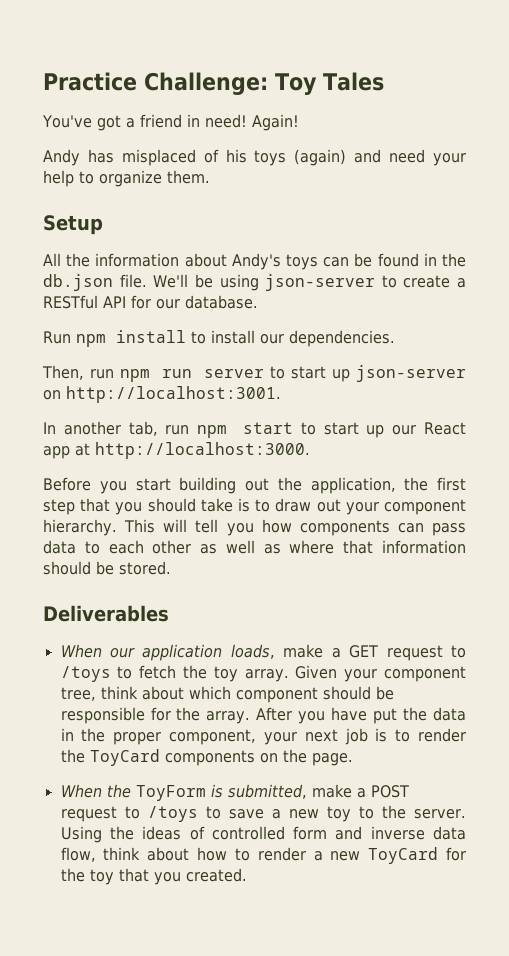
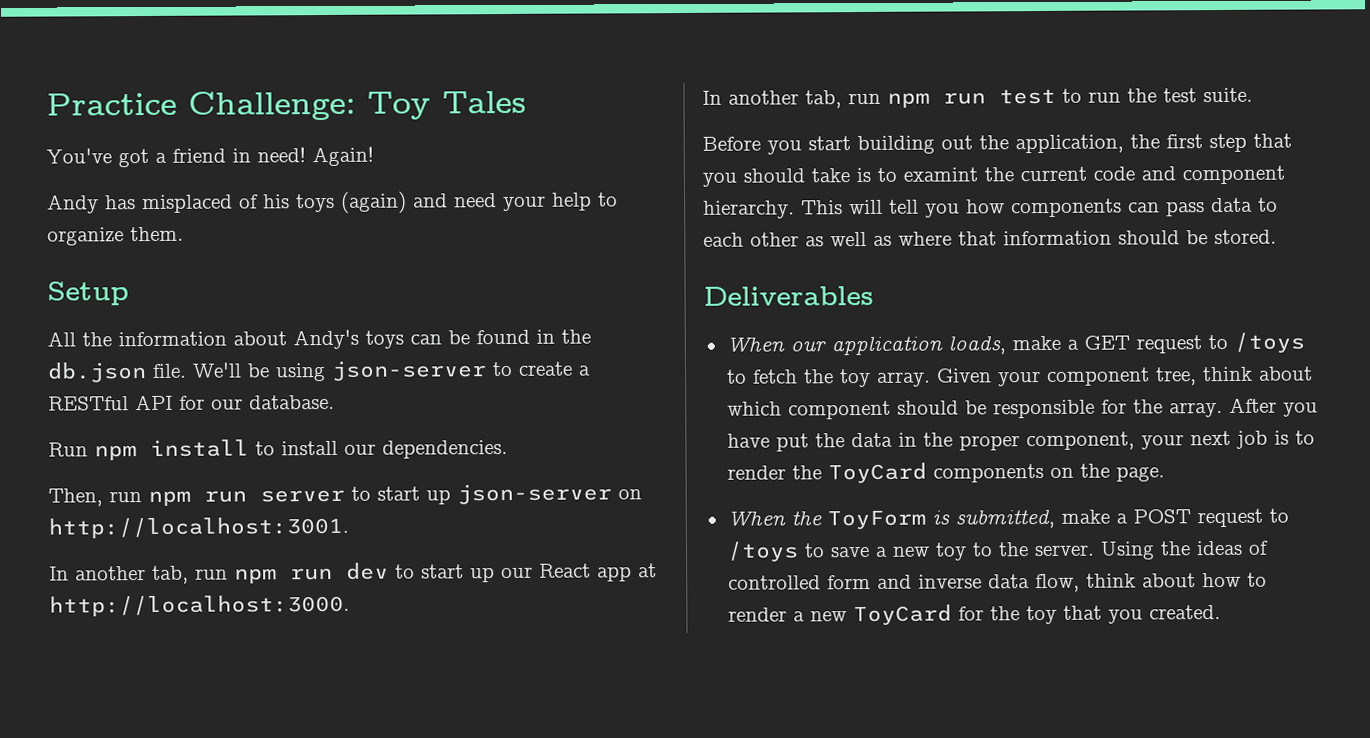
- In another tab, run npm start to start up our React app at http://localhost:3000.
+ In another tab, run npm run dev to start up our React app at http://localhost:3000.
+ In another tab, run npm run test to run the test suite.
- Before you start building out the application, the first step that you should take is to draw out your component hierarchy.
+ Before you start building out the application, the first step that you should take is to examint the current code and component hierarchy.

